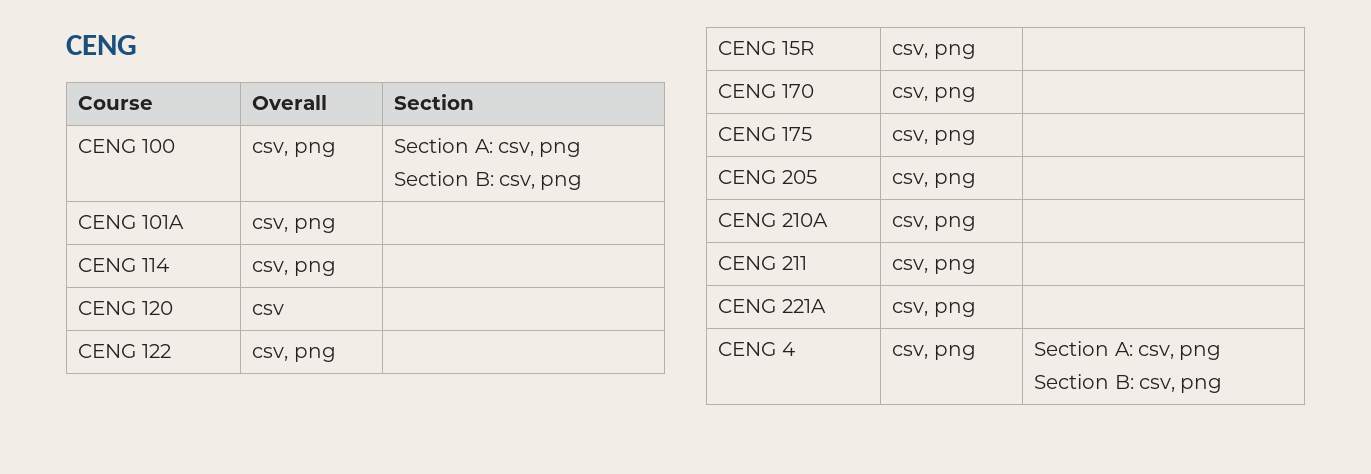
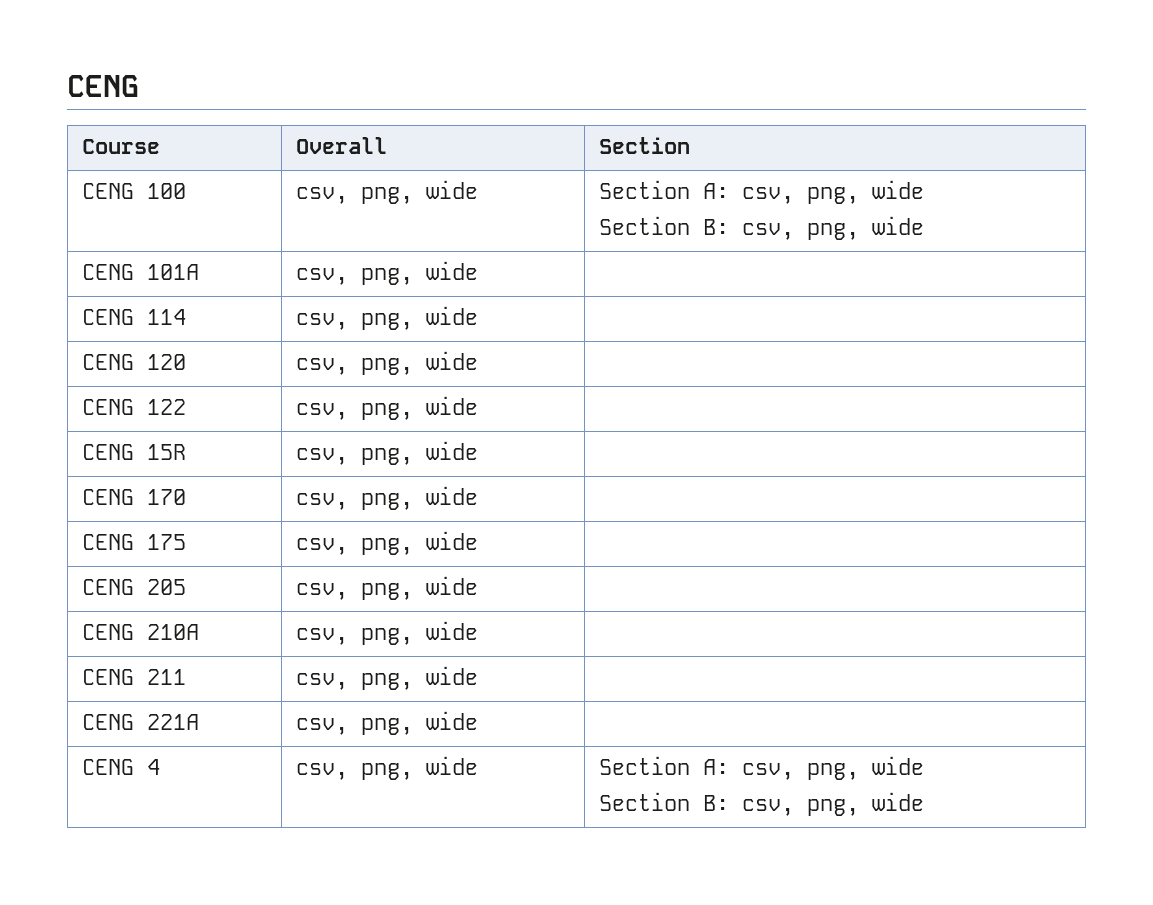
- CENG 100 | csv, png | Section A: csv, png
- Section B: csv, png
+ CENG 100 | csv, png, wide | Section A: csv, png, wide
+ Section B: csv, png, wide
- CENG 101A | csv, png |
+ CENG 101A | csv, png, wide |
- CENG 114 | csv, png |
+ CENG 114 | csv, png, wide |
- CENG 120 | csv |
+ CENG 120 | csv, png, wide |
- CENG 122 | csv, png |
+ CENG 122 | csv, png, wide |
- CENG 15R | csv, png |
+ CENG 15R | csv, png, wide |
- CENG 170 | csv, png |
+ CENG 170 | csv, png, wide |
- CENG 175 | csv, png |
+ CENG 175 | csv, png, wide |
- CENG 205 | csv, png |
+ CENG 205 | csv, png, wide |
- CENG 210A | csv, png |
+ CENG 210A | csv, png, wide |
- CENG 211 | csv, png |
+ CENG 211 | csv, png, wide |
- CENG 221A | csv, png |
+ CENG 221A | csv, png, wide |
- CENG 4 | csv, png | Section A: csv, png
- Section B: csv, png
+ CENG 4 | csv, png, wide | Section A: csv, png, wide
+ Section B: csv, png, wide

